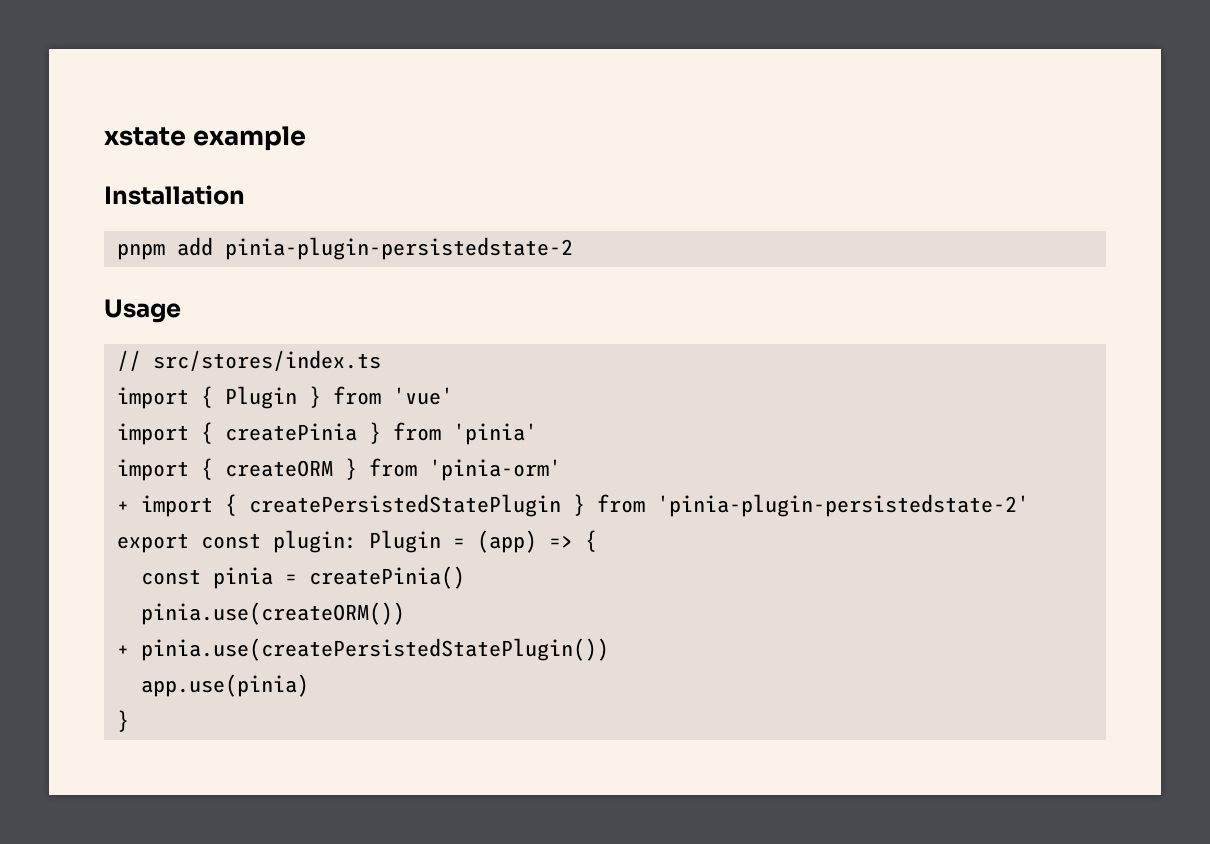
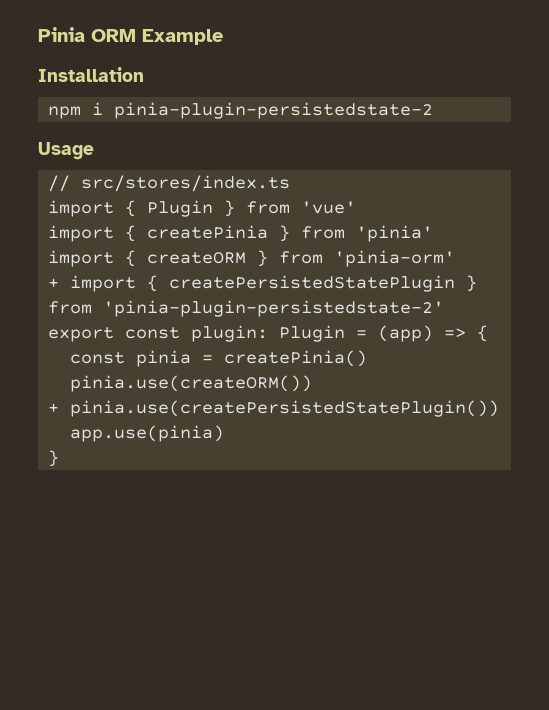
- xstate example
+ Pinia ORM Example
- pnpm add pinia-plugin-persistedstate-2
+ npm i pinia-plugin-persistedstate-2

